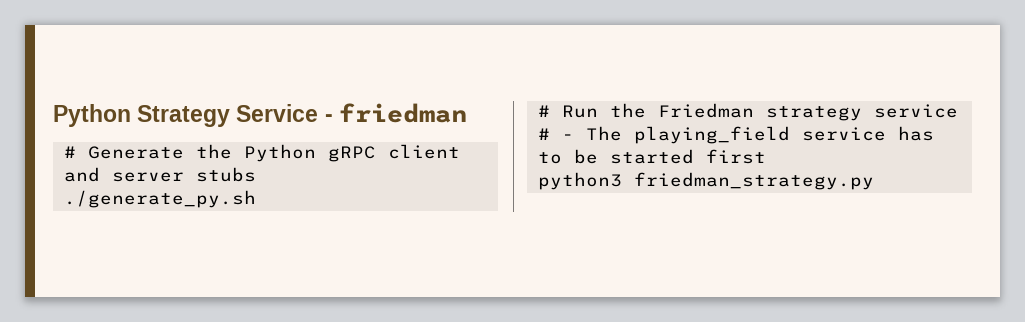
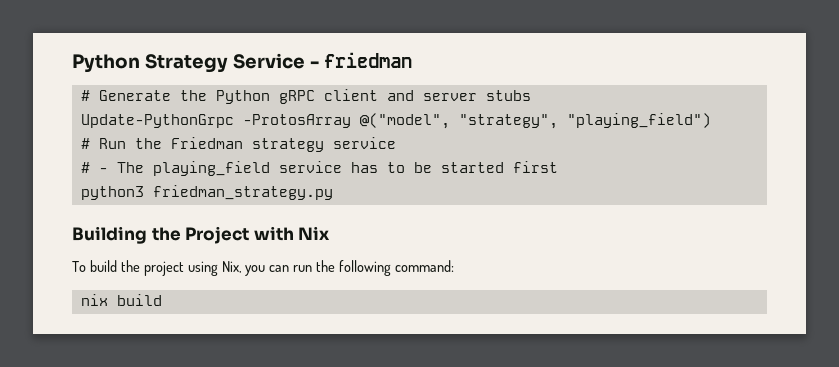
- ./generate_py.sh
+ Update-PythonGrpc -ProtosArray @("model", "strategy", "playing_field")
+ Building the Project with Nix
+ To build the project using Nix, you can run the following command:
+ nix build

